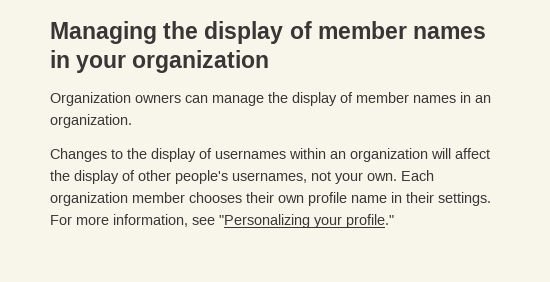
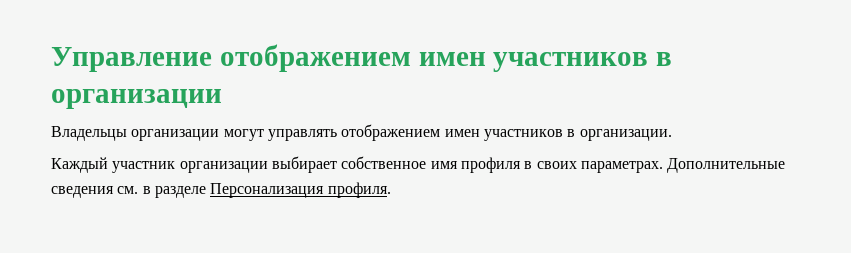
- Managing the display of member names in your organization
- Organization owners can manage the display of member names in an organization.
- Changes to the display of usernames within an organization will affect the display of other people's usernames, not your own. Each organization member chooses their own profile name in their settings. For more information, see "Personalizing your profile."
+ Управление отображением имен участников в организации
+ Владельцы организации могут управлять отображением имен участников в организации.
+ Каждый участник организации выбирает собственное имя профиля в своих параметрах. Дополнительные сведения см. в разделе Персонализация профиля.

